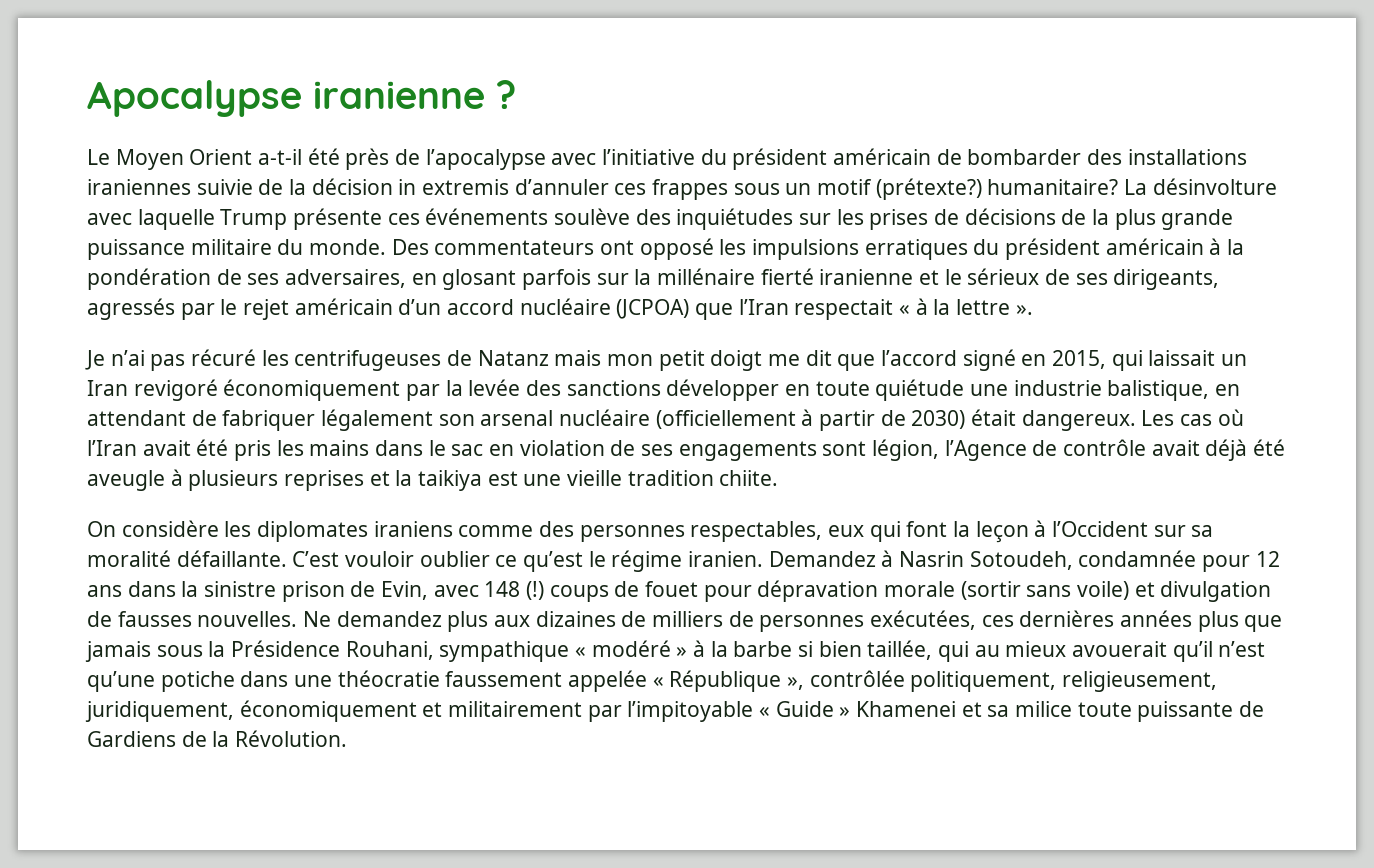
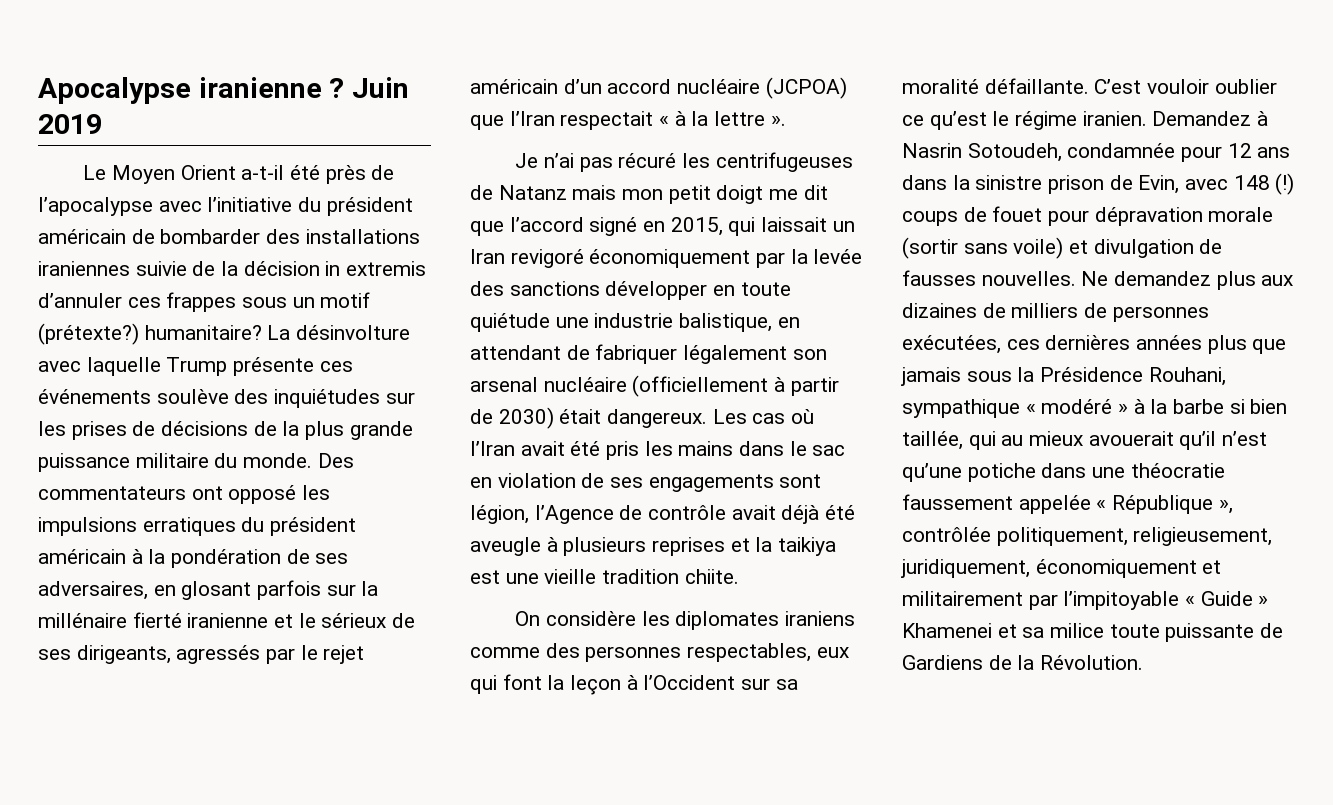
+ Juin 2019

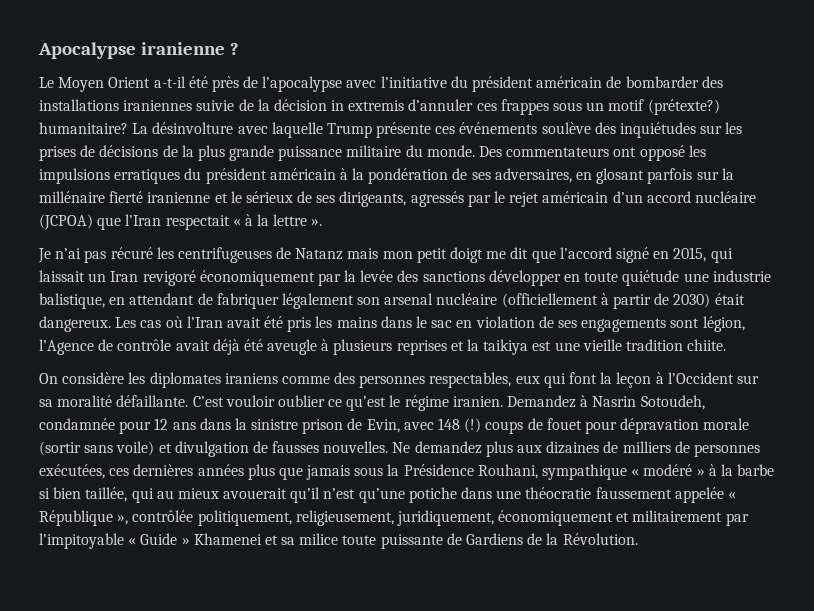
- Juin 2019

